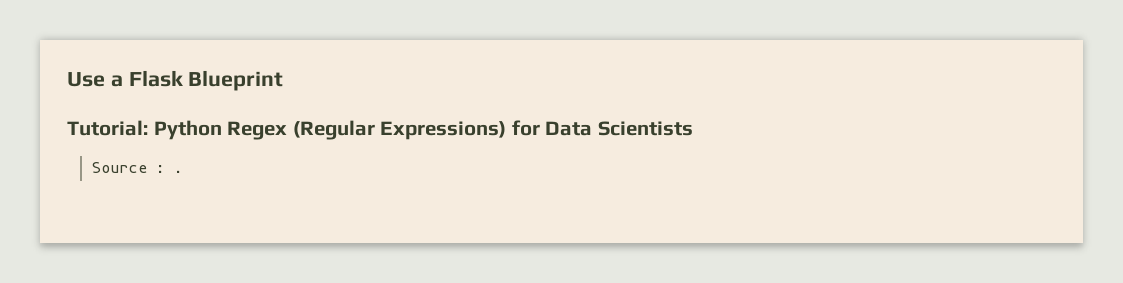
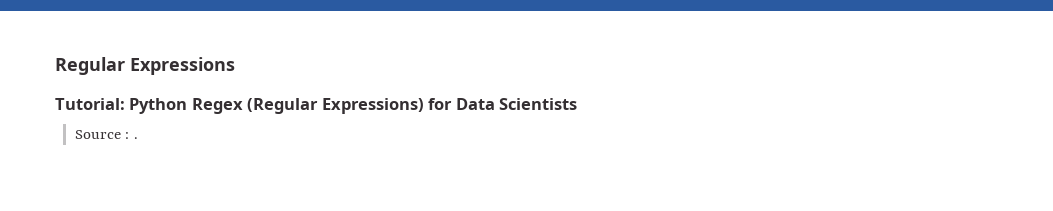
- Use a Flask Blueprint
+ Regular Expressions

